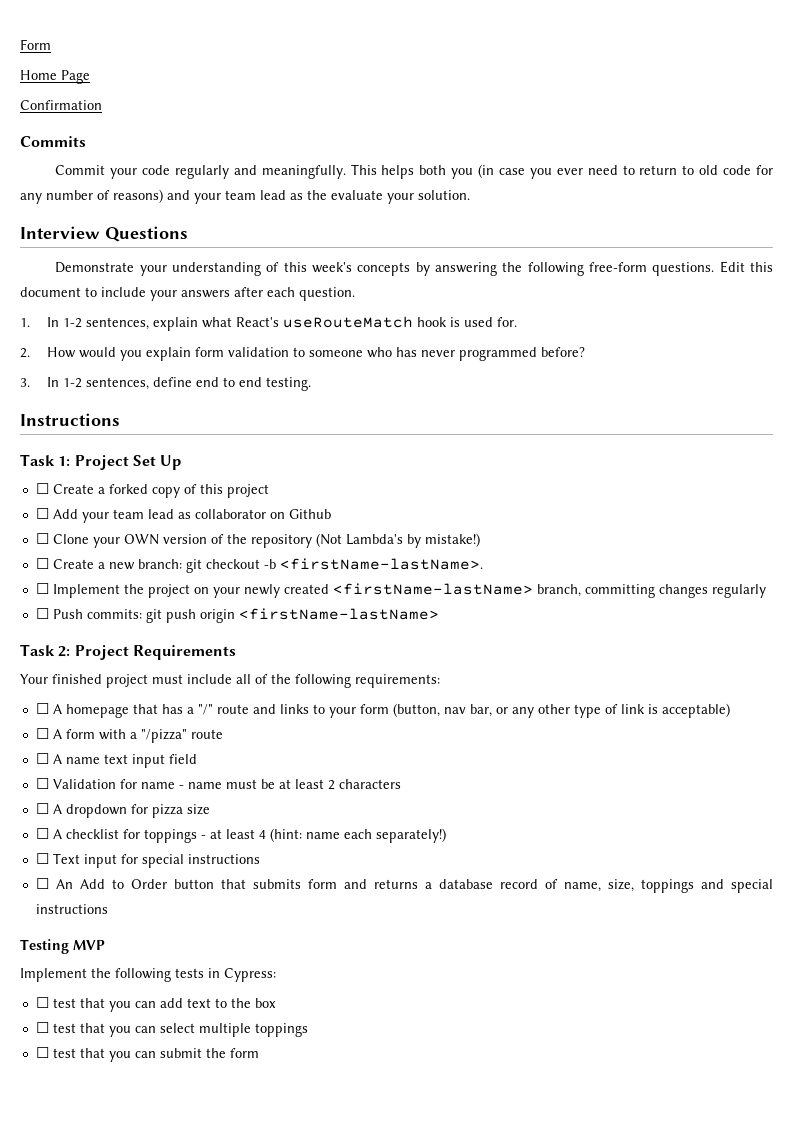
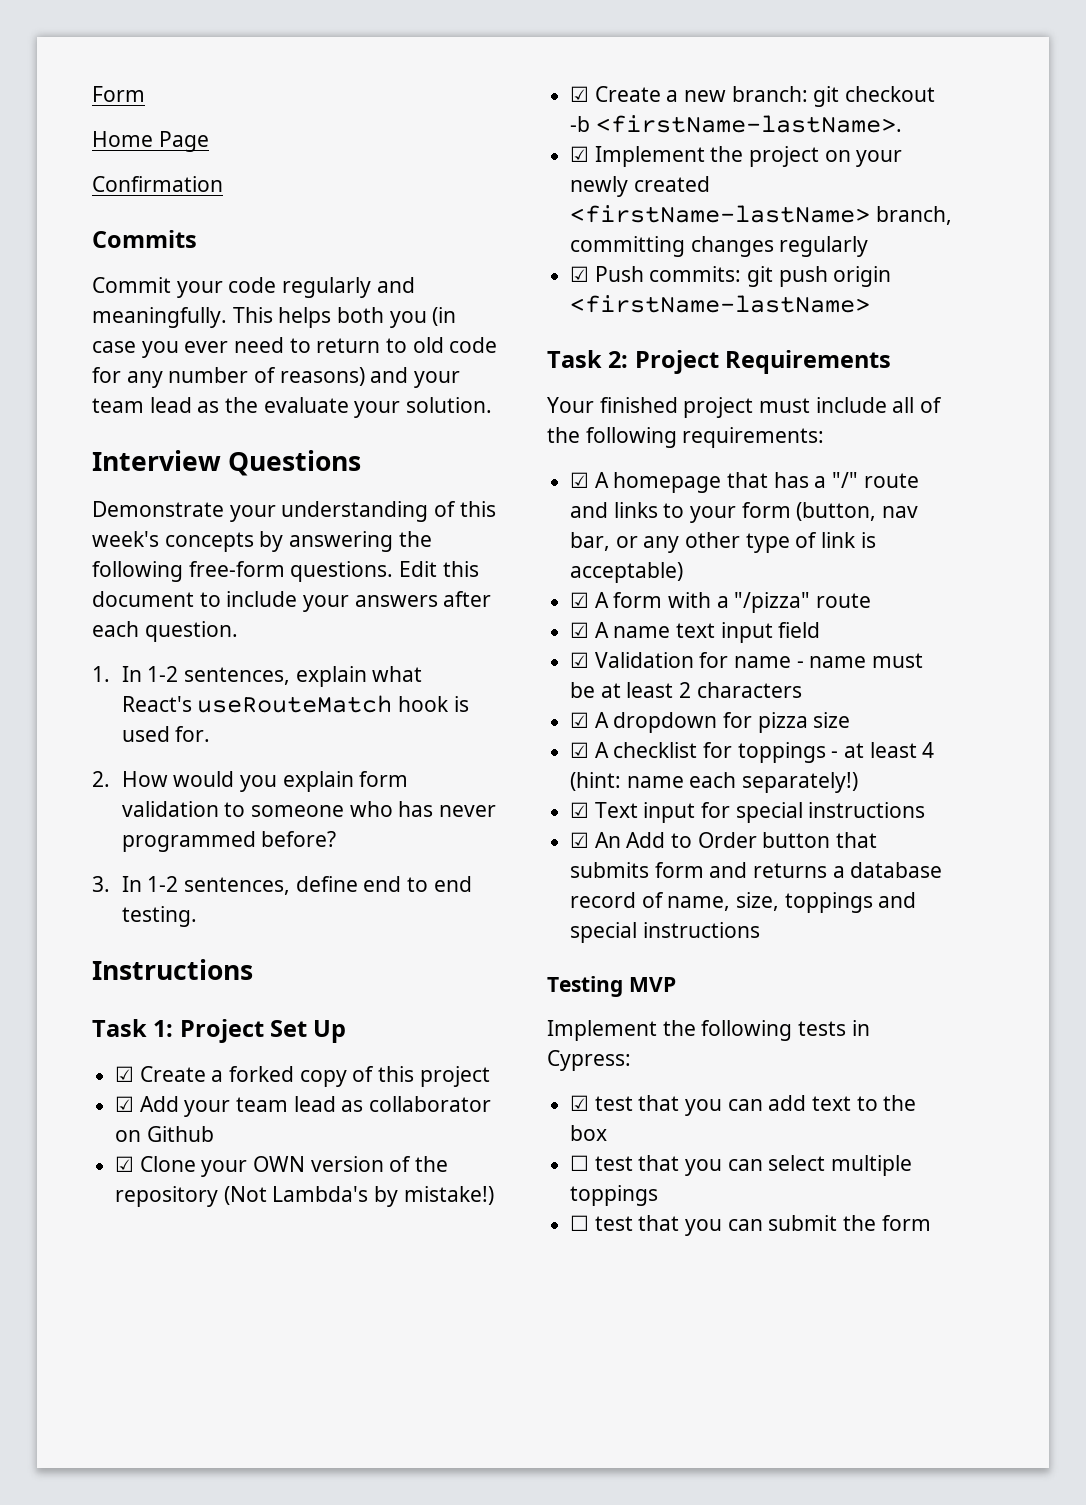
- ☐ Create a forked copy of this project
+ ☑ Create a forked copy of this project
- ☐ Add your team lead as collaborator on Github
+ ☑ Add your team lead as collaborator on Github
- ☐ Clone your OWN version of the repository (Not Lambda's by mistake!)
+ ☑ Clone your OWN version of the repository (Not Lambda's by mistake!)
- ☐ Create a new branch: git checkout -b <firstName-lastName>.
+ ☑ Create a new branch: git checkout -b <firstName-lastName>.
- ☐ Implement the project on your newly created <firstName-lastName> branch, committing changes regularly
+ ☑ Implement the project on your newly created <firstName-lastName> branch, committing changes regularly
- ☐ Push commits: git push origin <firstName-lastName>
+ ☑ Push commits: git push origin <firstName-lastName>
- ☐ A homepage that has a "/" route and links to your form (button, nav bar, or any other type of link is acceptable)
+ ☑ A homepage that has a "/" route and links to your form (button, nav bar, or any other type of link is acceptable)
- ☐ A form with a "/pizza" route
+ ☑ A form with a "/pizza" route
- ☐ A name text input field
+ ☑ A name text input field
- ☐ Validation for name - name must be at least 2 characters
+ ☑ Validation for name - name must be at least 2 characters
- ☐ A dropdown for pizza size
+ ☑ A dropdown for pizza size
- ☐ A checklist for toppings - at least 4 (hint: name each separately!)
+ ☑ A checklist for toppings - at least 4 (hint: name each separately!)
- ☐ Text input for special instructions
+ ☑ Text input for special instructions
- ☐ An Add to Order button that submits form and returns a database record of name, size, toppings and special instructions
+ ☑ An Add to Order button that submits form and returns a database record of name, size, toppings and special instructions
- ☐ test that you can add text to the box
+ ☑ test that you can add text to the box

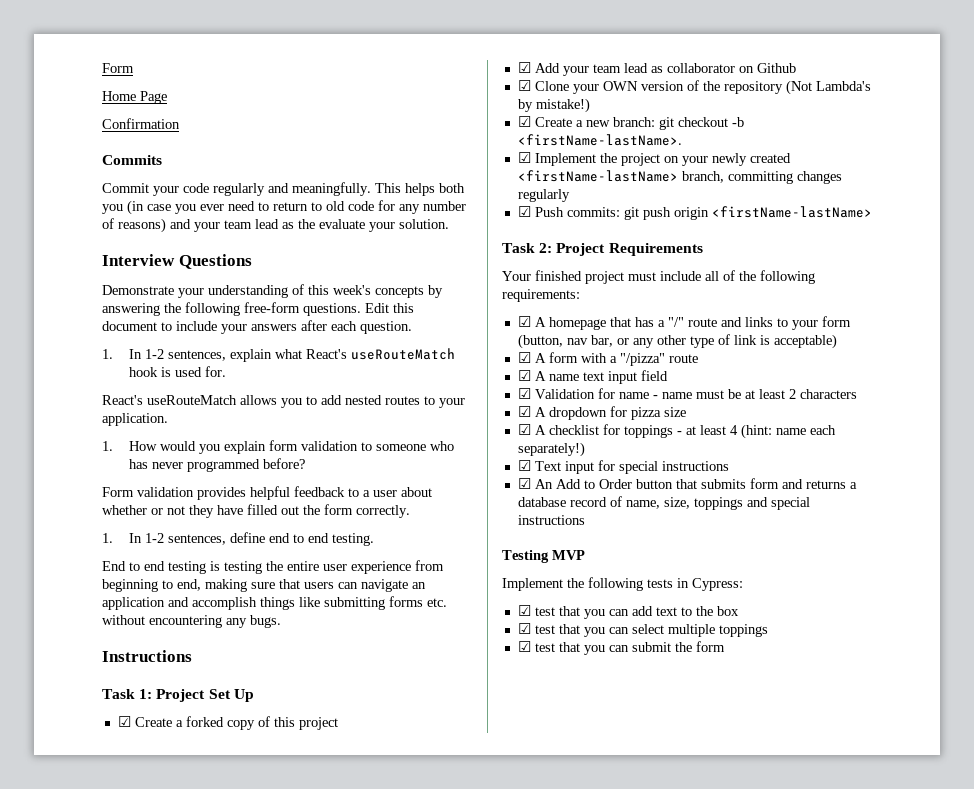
- 2. How would you explain form validation to someone who has never programmed before?
+ React's useRouteMatch allows you to add nested routes to your application.
+ 1. How would you explain form validation to someone who has never programmed before?
- 3. In 1-2 sentences, define end to end testing.
+ Form validation provides helpful feedback to a user about whether or not they have filled out the form correctly.
+ 1. In 1-2 sentences, define end to end testing.
+ End to end testing is testing the entire user experience from beginning to end, making sure that users can navigate an application and accomplish things like submitting forms etc. without encountering any bugs.
- ☐ test that you can select multiple toppings
+ ☑ test that you can select multiple toppings
- ☐ test that you can submit the form
+ ☑ test that you can submit the form

